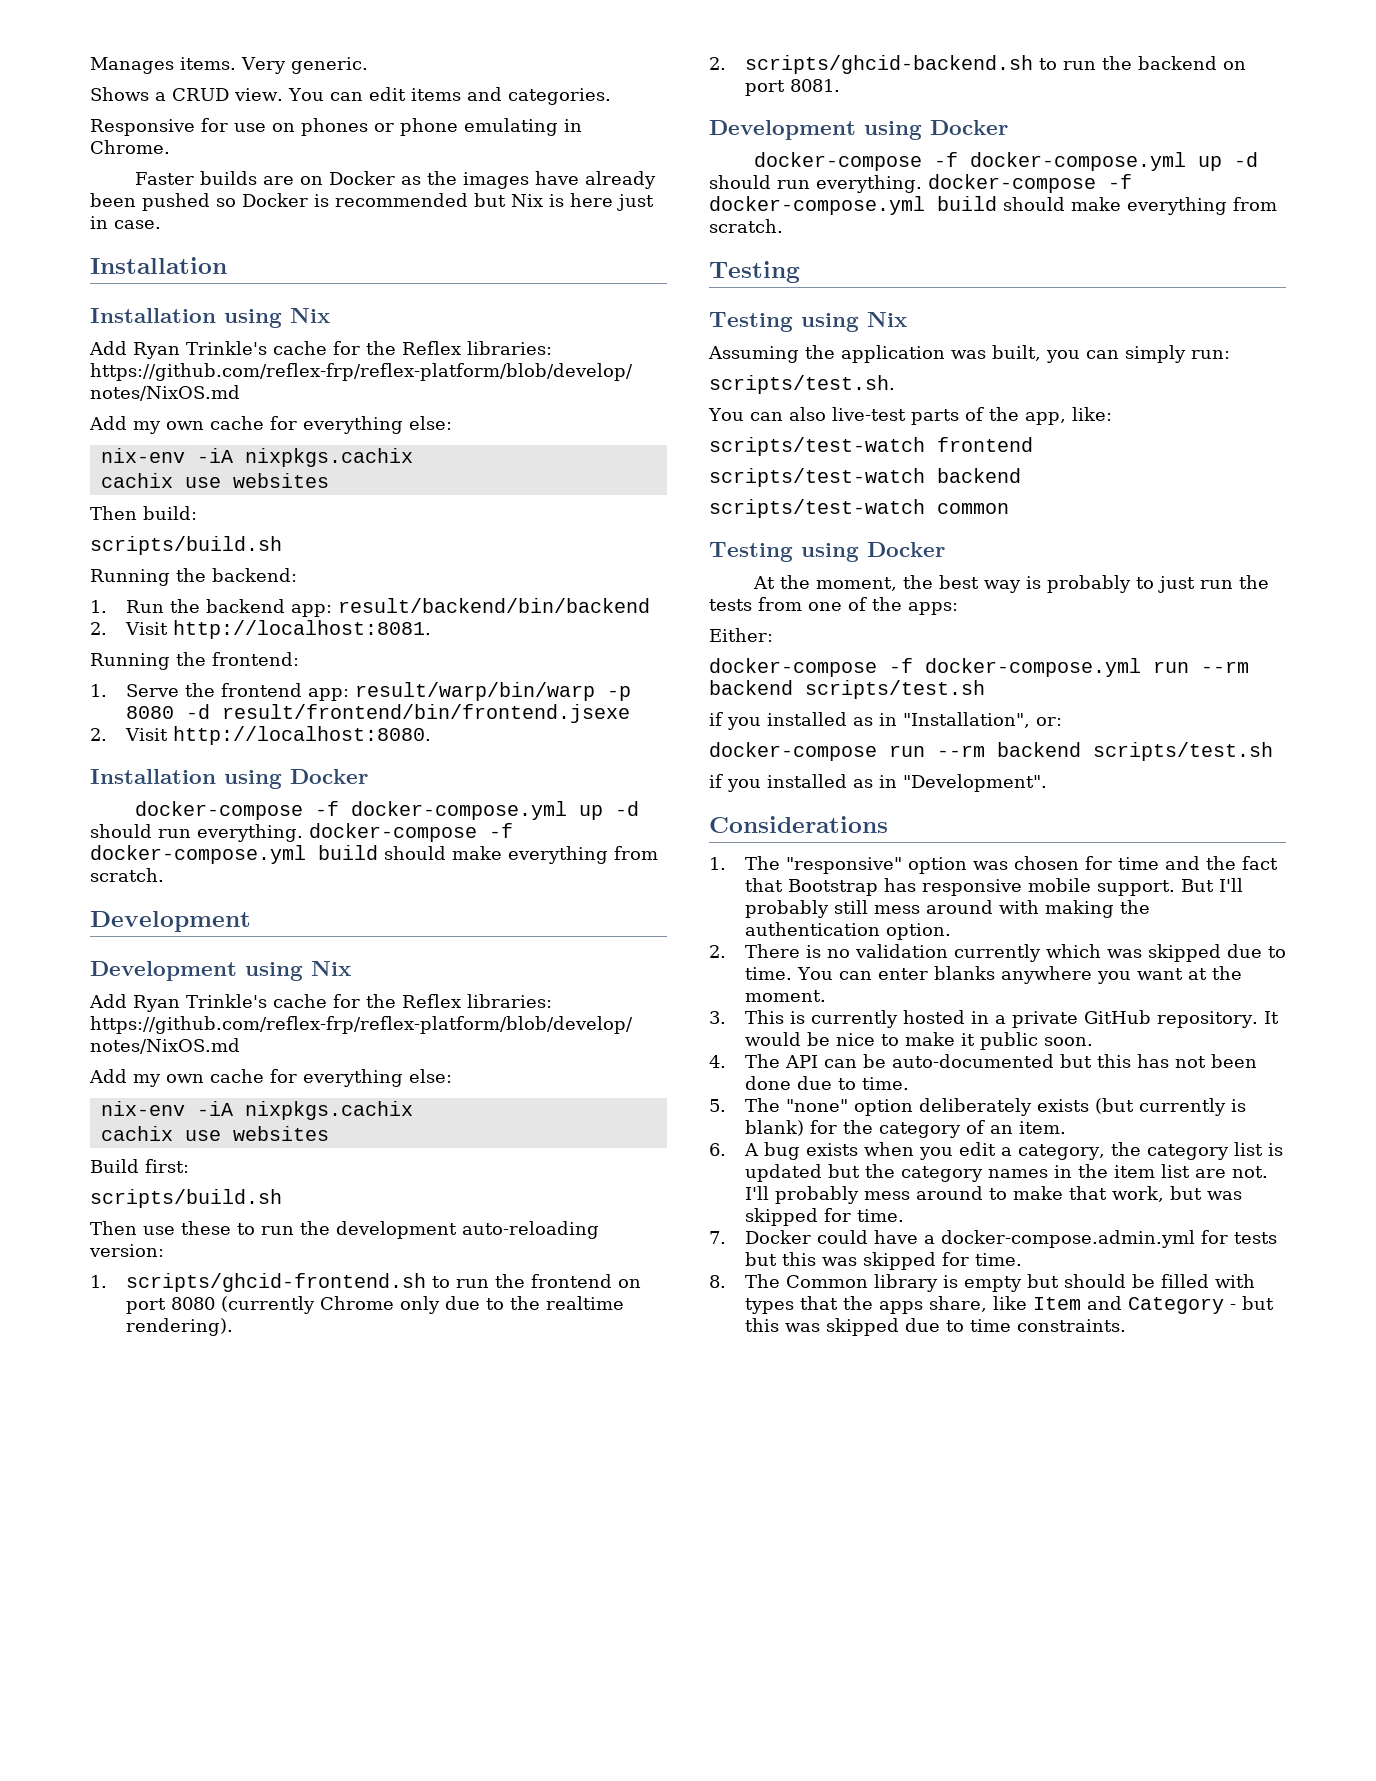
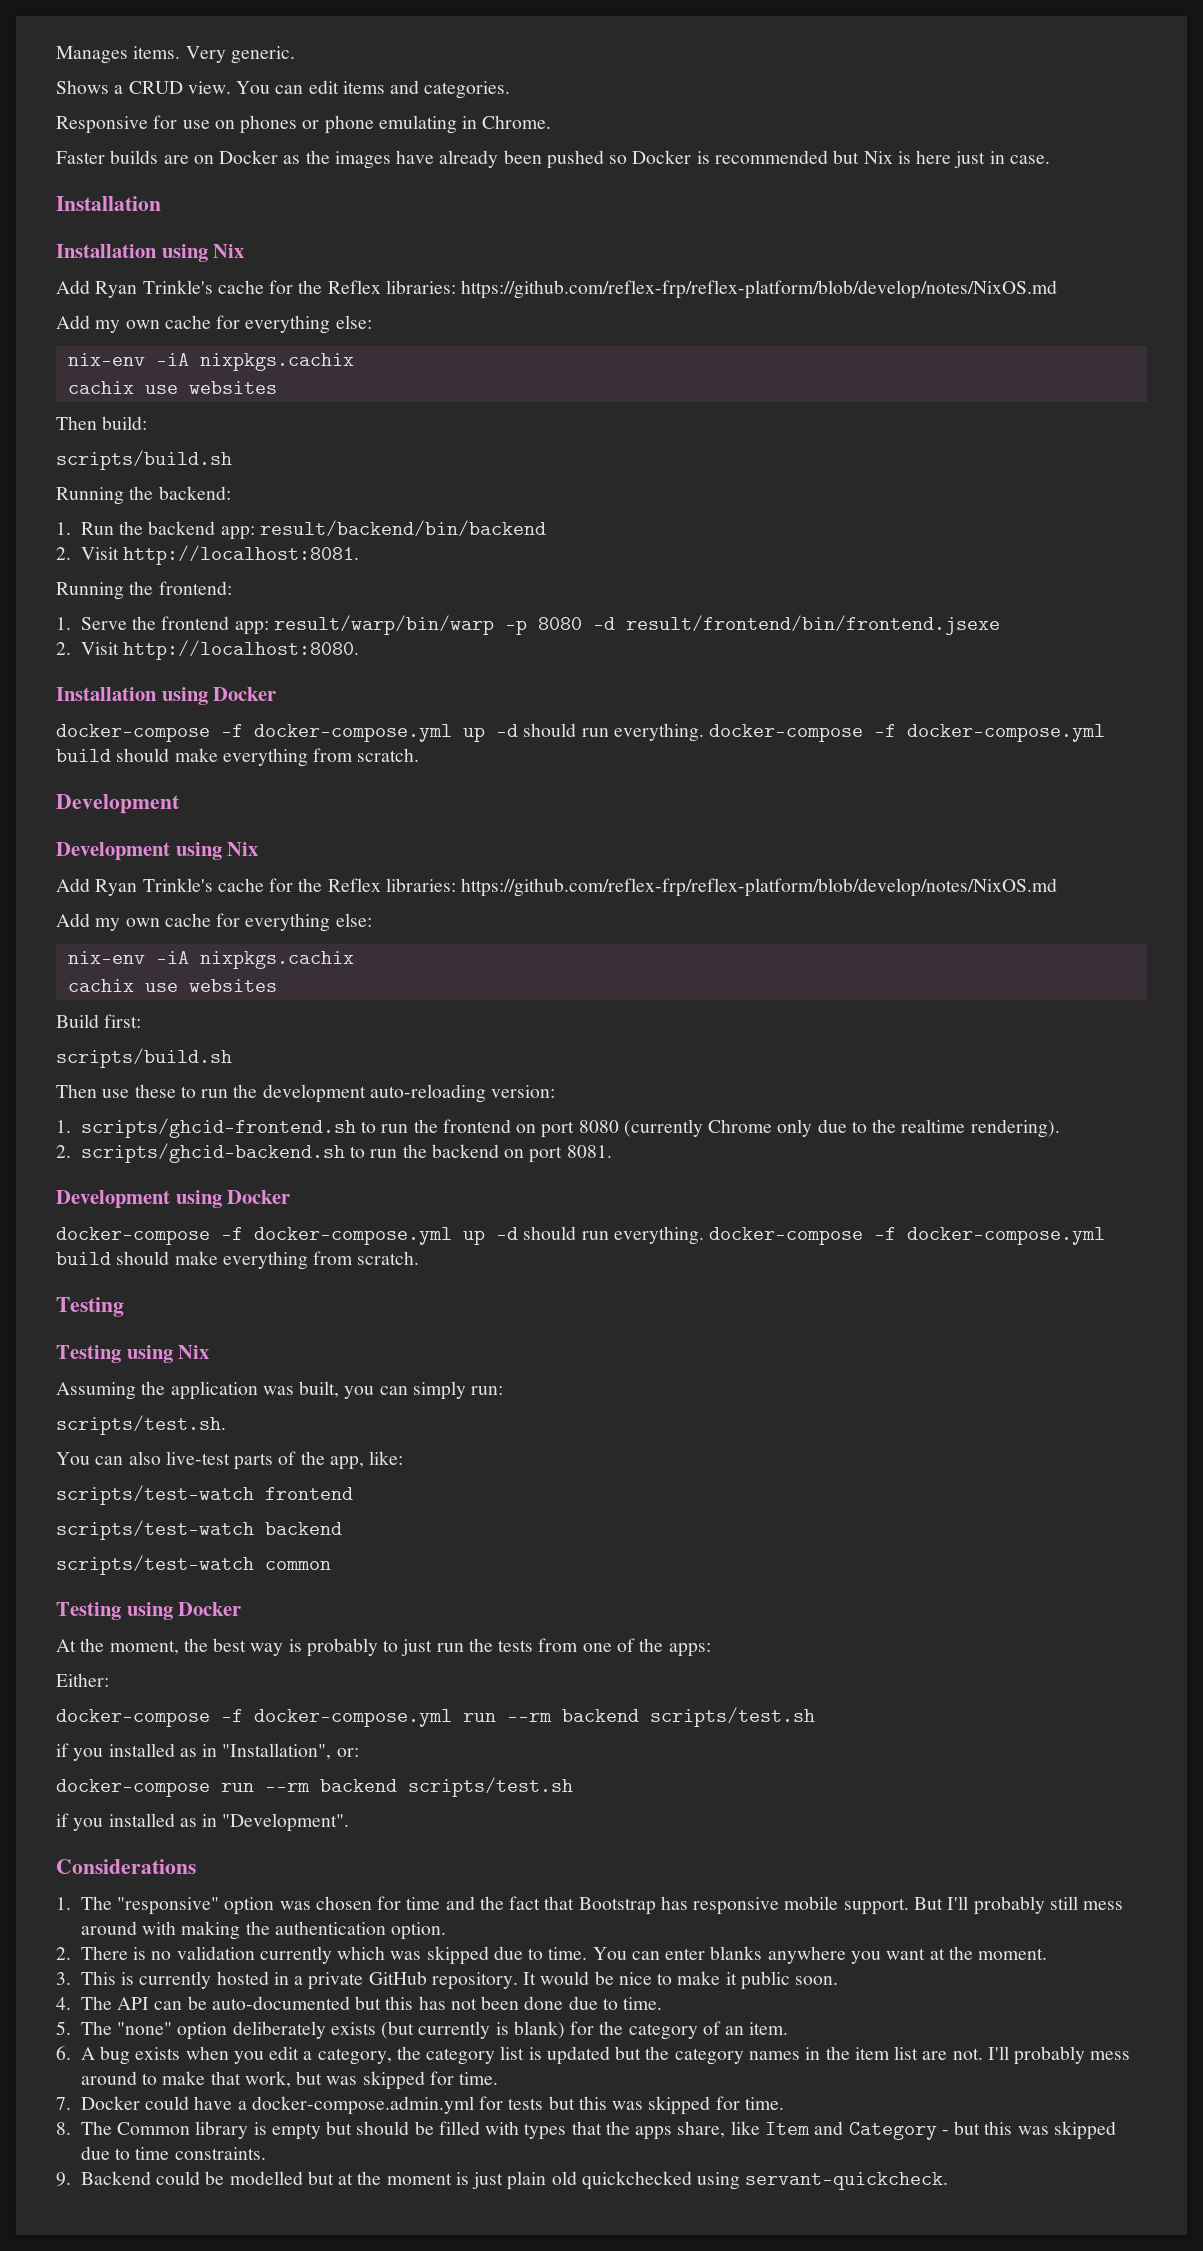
+ 9. Backend could be modelled but at the moment is just plain old quickchecked using servant-quickcheck.

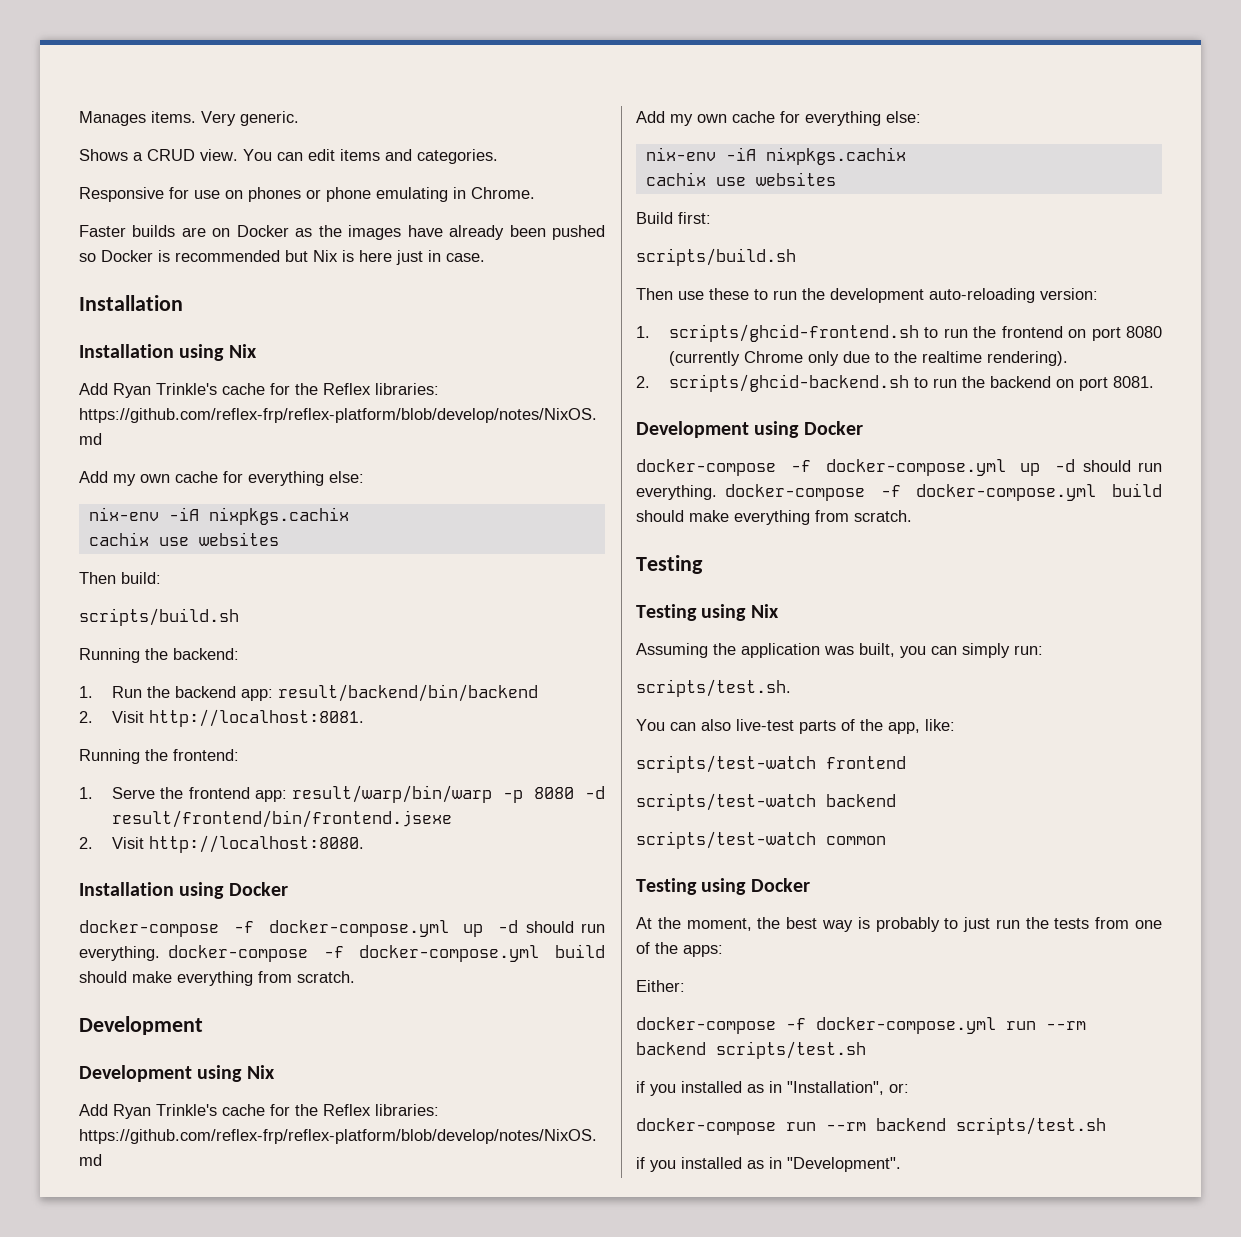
- Considerations
- 1. The "responsive" option was chosen for time and the fact that Bootstrap has responsive mobile support. But I'll probably still mess around with making the authentication option.
- 2. There is no validation currently which was skipped due to time. You can enter blanks anywhere you want at the moment.
- 3. This is currently hosted in a private GitHub repository. It would be nice to make it public soon.
- 4. The API can be auto-documented but this has not been done due to time.
- 5. The "none" option deliberately exists (but currently is blank) for the category of an item.
- 6. A bug exists when you edit a category, the category list is updated but the category names in the item list are not. I'll probably mess around to make that work, but was skipped for time.
- 7. Docker could have a docker-compose.admin.yml for tests but this was skipped for time.
- 8. The Common library is empty but should be filled with types that the apps share, like Item and Category - but this was skipped due to time constraints.
- 9. Backend could be modelled but at the moment is just plain old quickchecked using servant-quickcheck.

